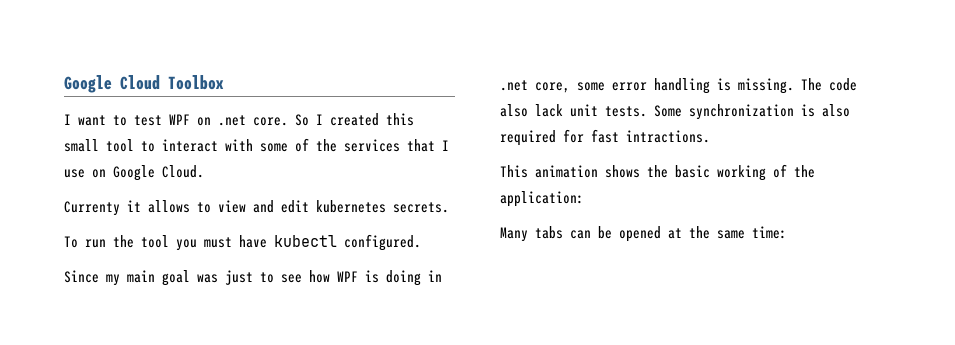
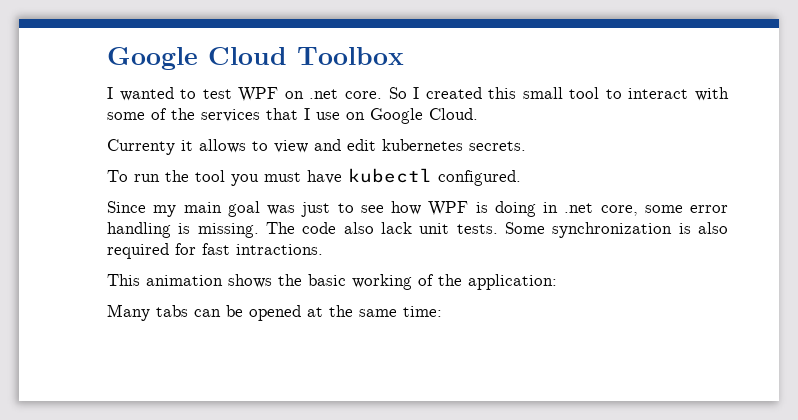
- I want to test WPF on .net core.
+ I wanted to test WPF on .net core.

